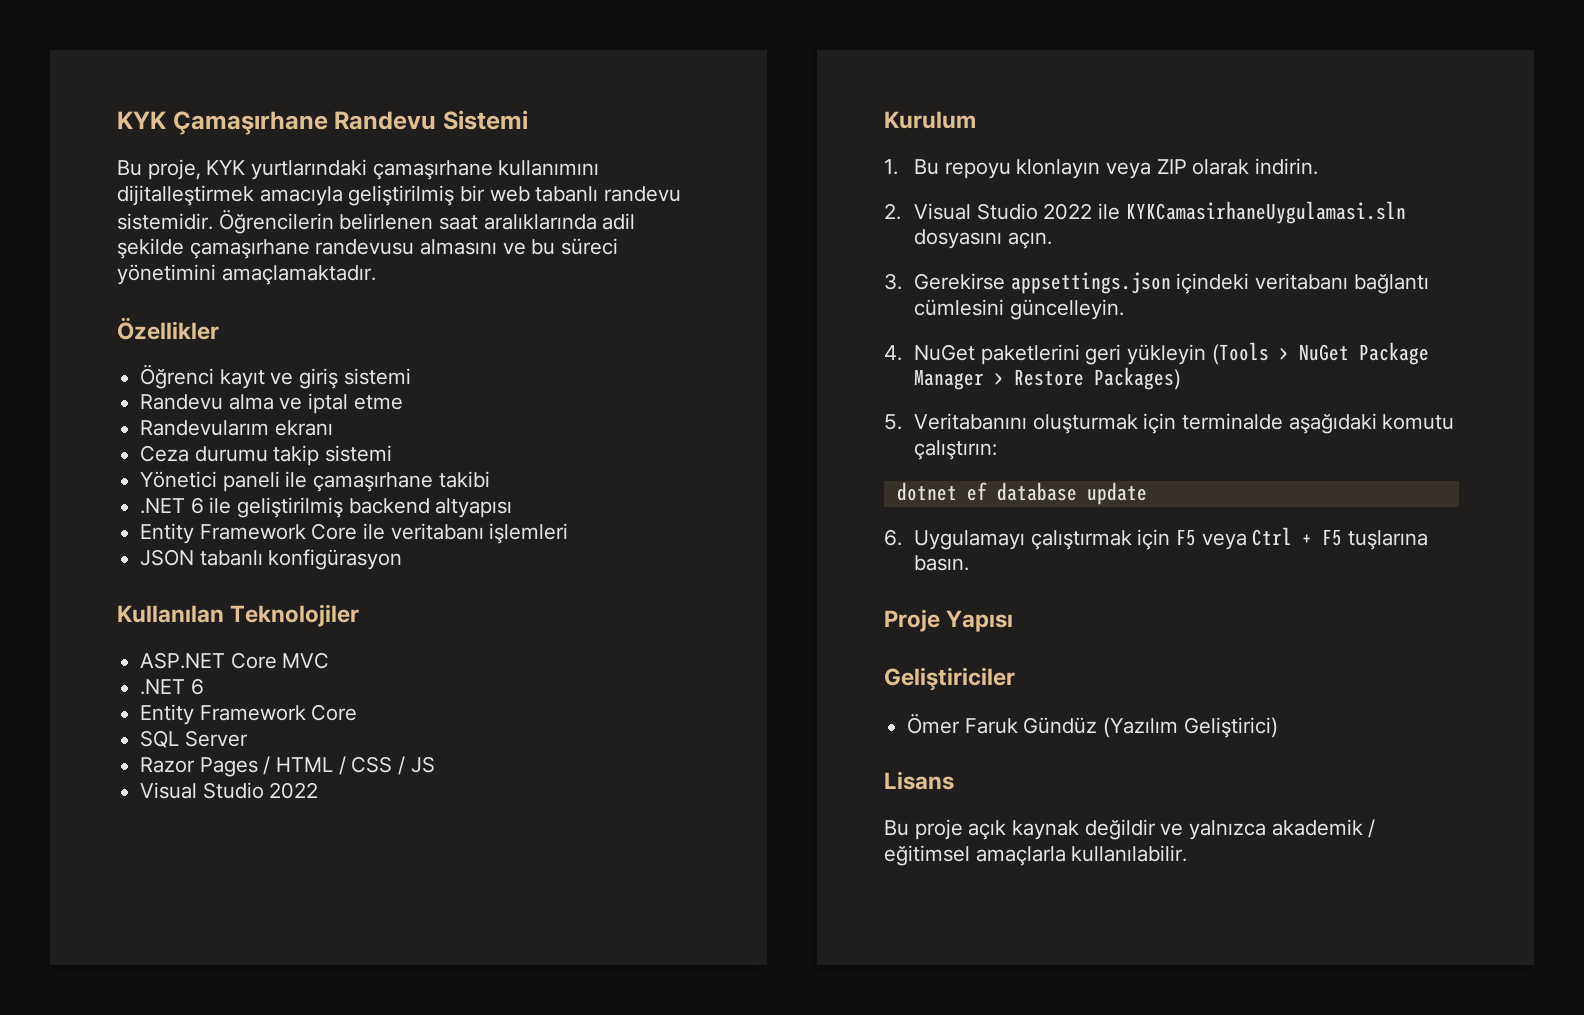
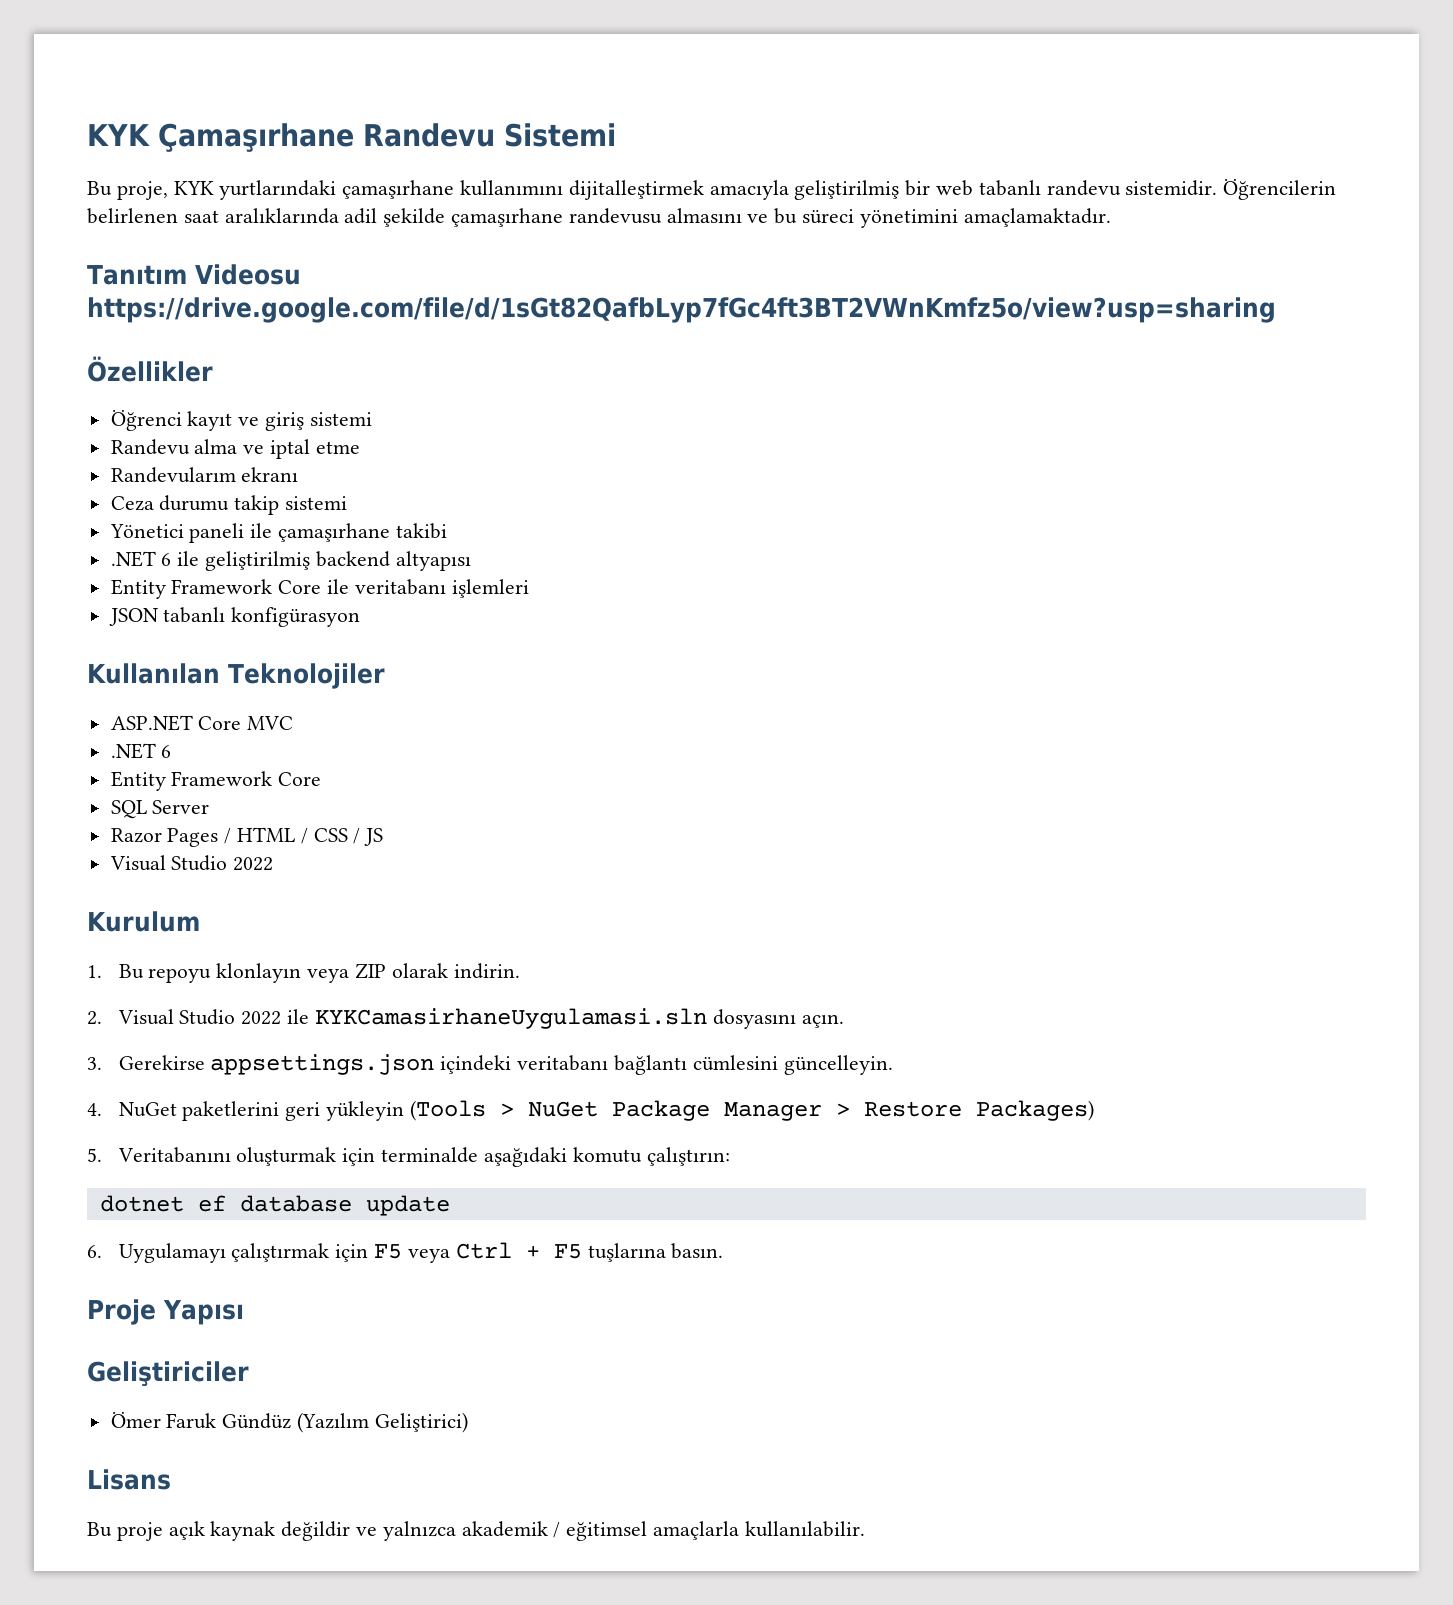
+ Tanıtım Videosu https://drive.google.com/file/d/1sGt82QafbLyp7fGc4ft3BT2VWnKmfz5o/view?usp=sharing

